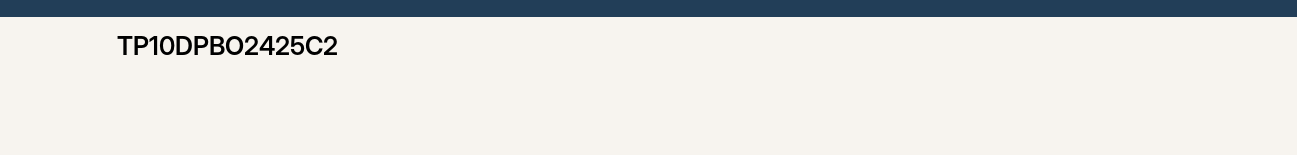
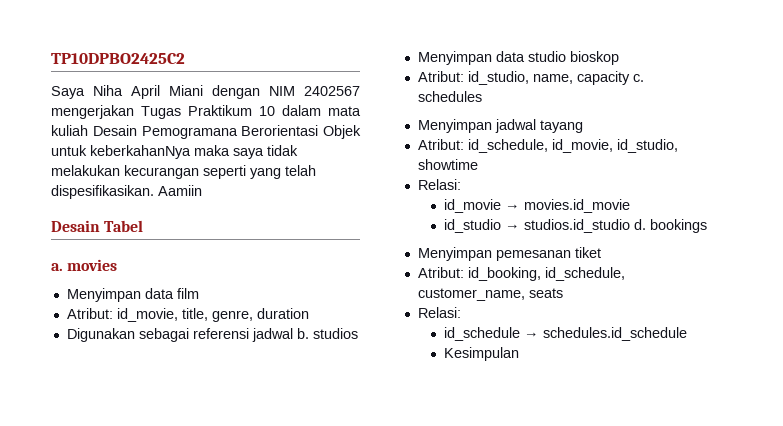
+ Saya Niha April Miani dengan NIM 2402567 mengerjakan Tugas Praktikum 10 dalam mata kuliah Desain Pemogramana Berorientasi Objek untuk keberkahanNya maka saya tidak melakukan kecurangan seperti yang telah dispesifikasikan. Aamiin
+ Desain Tabel
+ a. movies
+ Menyimpan data film
+ Atribut: id_movie, title, genre, duration
+ Digunakan sebagai referensi jadwal b. studios
+ Menyimpan data studio bioskop
+ Atribut: id_studio, name, capacity c. schedules
+ Menyimpan jadwal tayang
+ Atribut: id_schedule, id_movie, id_studio, showtime
+ Relasi:
+ id_movie → movies.id_movie
+ id_studio → studios.id_studio d. bookings
+ Menyimpan pemesanan tiket
+ Atribut: id_booking, id_schedule, customer_name, seats
+ Relasi:
+ id_schedule → schedules.id_schedule
+ Kesimpulan

